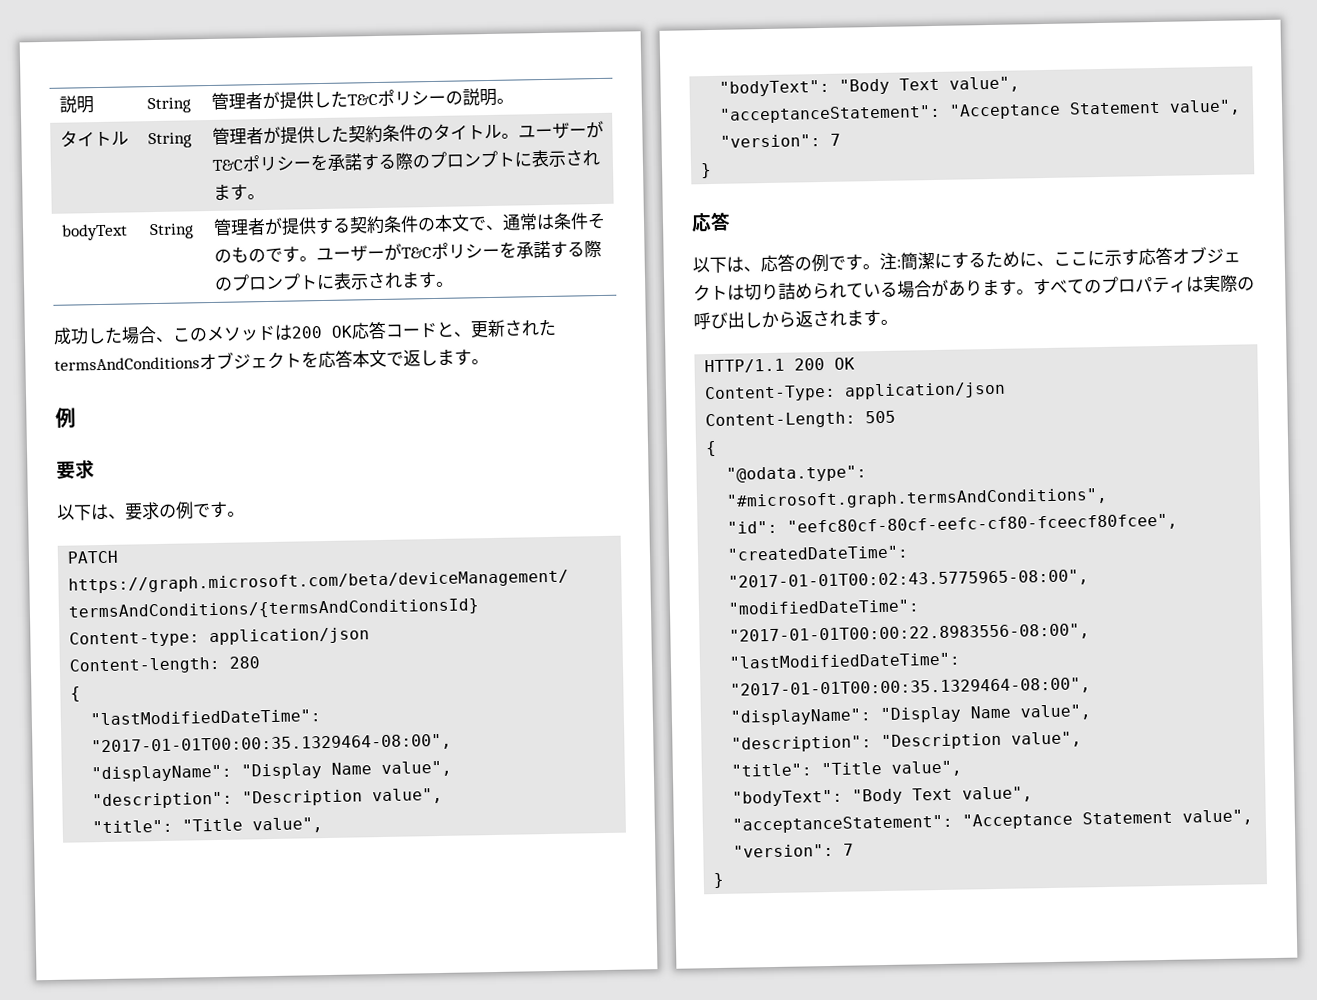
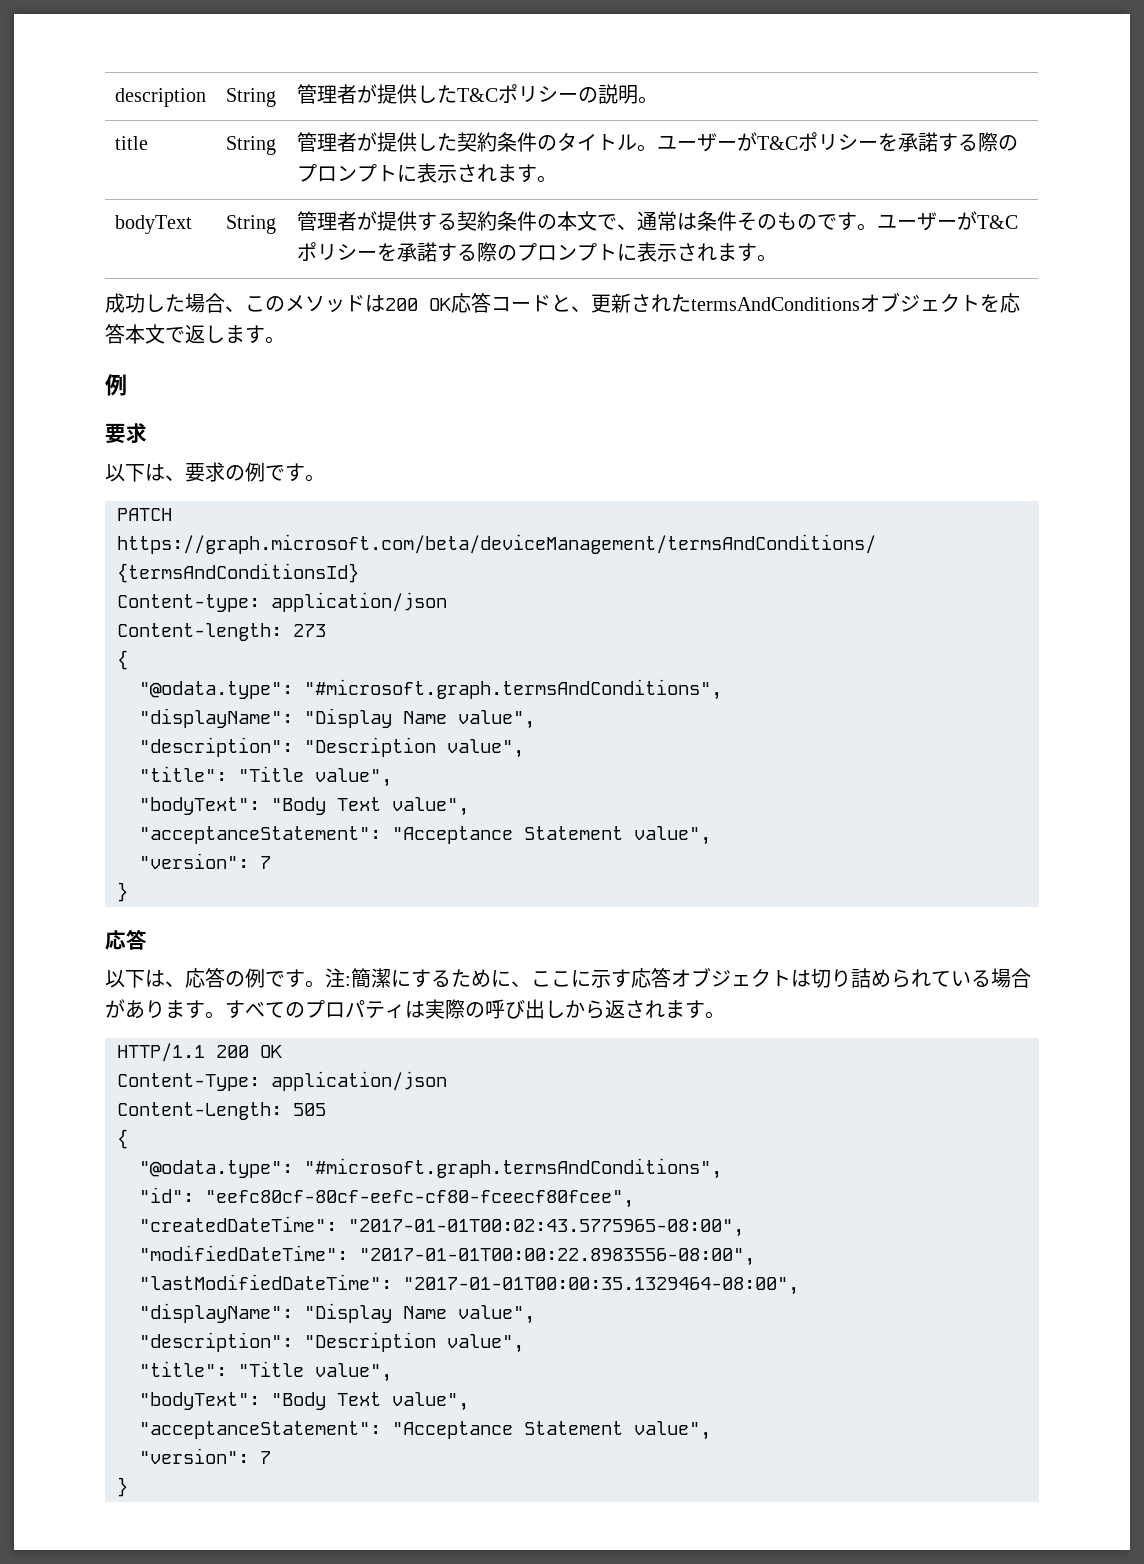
- 説明 | String | 管理者が提供したT&Cポリシーの説明。
+ description | String | 管理者が提供したT&Cポリシーの説明。
- タイトル | String | 管理者が提供した契約条件のタイトル。ユーザーがT&Cポリシーを承諾する際のプロンプトに表示されます。
+ title | String | 管理者が提供した契約条件のタイトル。ユーザーがT&Cポリシーを承諾する際のプロンプトに表示されます。
- Content-length: 280
+ Content-length: 273
  {
- "lastModifiedDateTime": "2017-01-01T00:00:35.1329464-08:00",
+ "@odata.type": "#microsoft.graph.termsAndConditions",

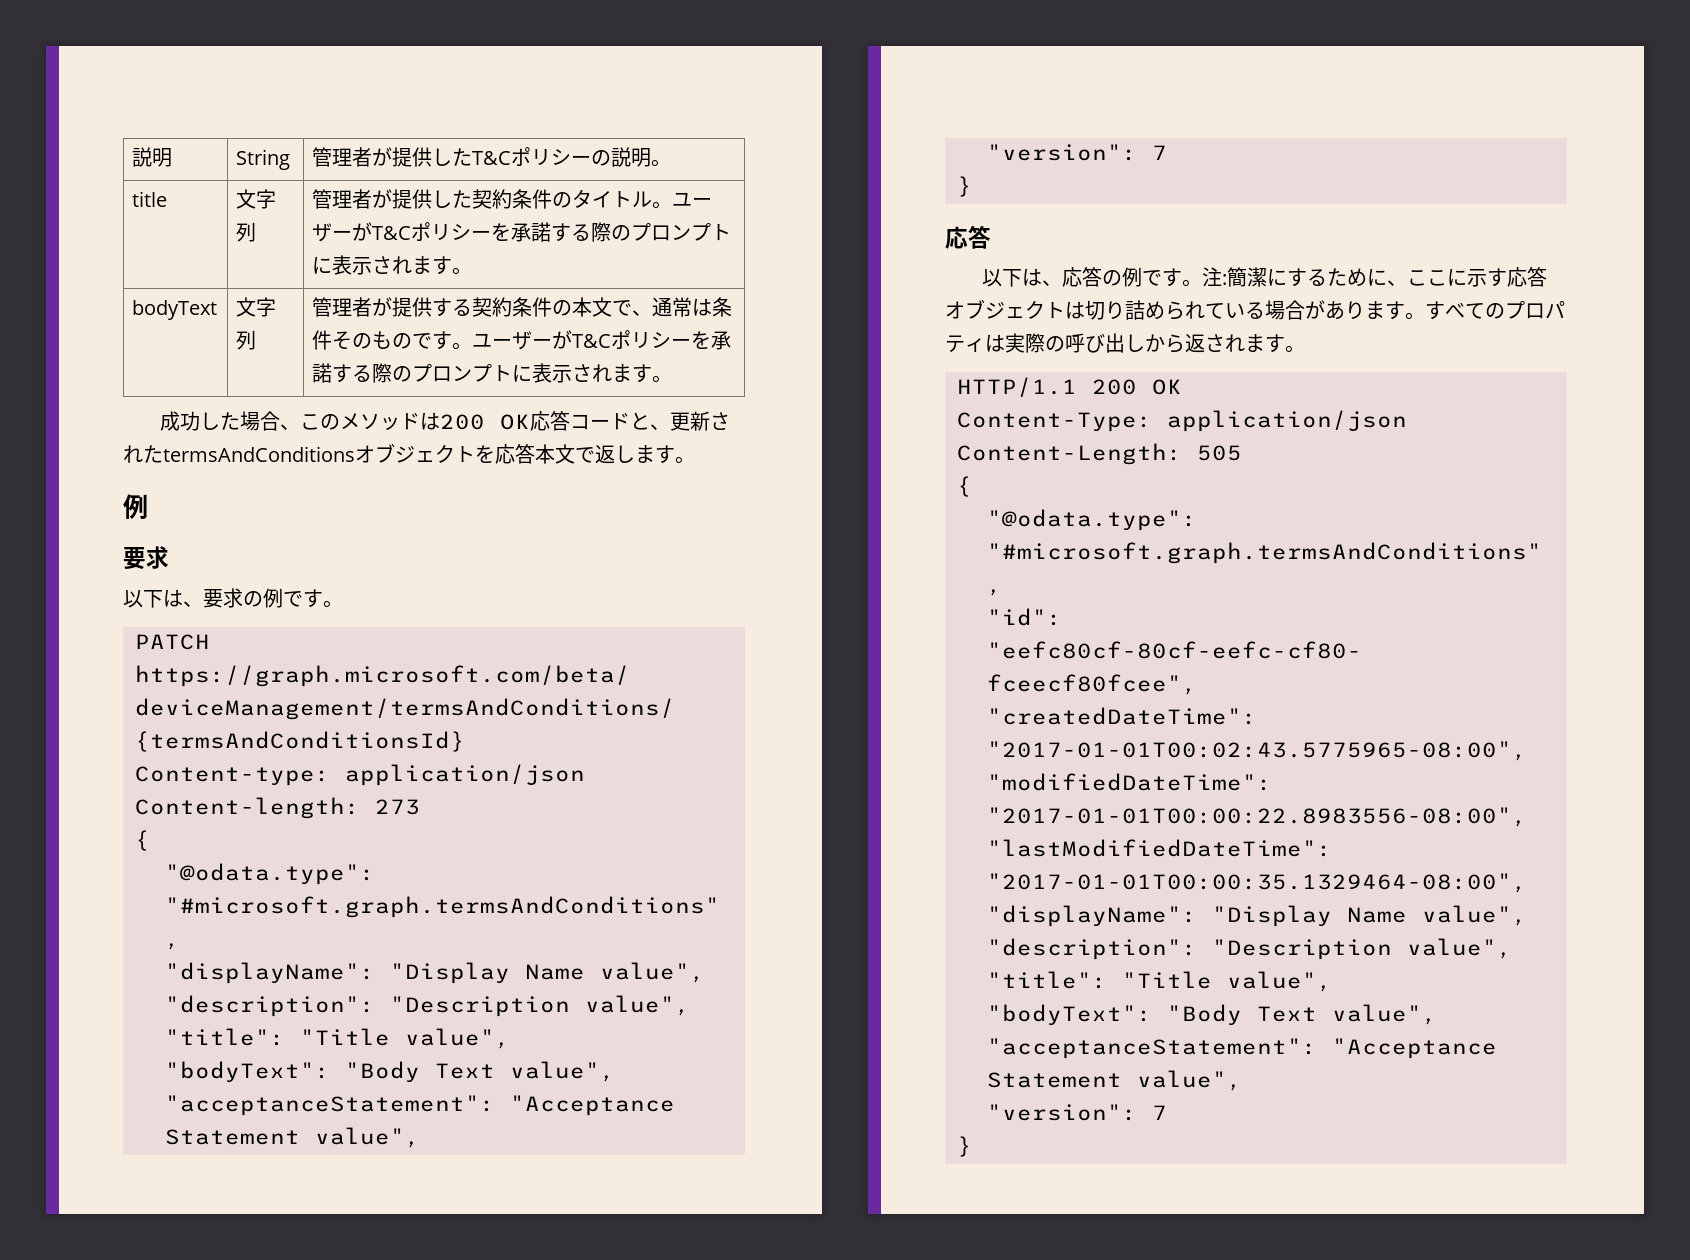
- description | String | 管理者が提供したT&Cポリシーの説明。
+ 説明 | String | 管理者が提供したT&Cポリシーの説明。
- title | String | 管理者が提供した契約条件のタイトル。ユーザーがT&Cポリシーを承諾する際のプロンプトに表示されます。
+ title | 文字列 | 管理者が提供した契約条件のタイトル。ユーザーがT&Cポリシーを承諾する際のプロンプトに表示されます。
- bodyText | String | 管理者が提供する契約条件の本文で、通常は条件そのものです。ユーザーがT&Cポリシーを承諾する際のプロンプトに表示されます。
+ bodyText | 文字列 | 管理者が提供する契約条件の本文で、通常は条件そのものです。ユーザーがT&Cポリシーを承諾する際のプロンプトに表示されます。

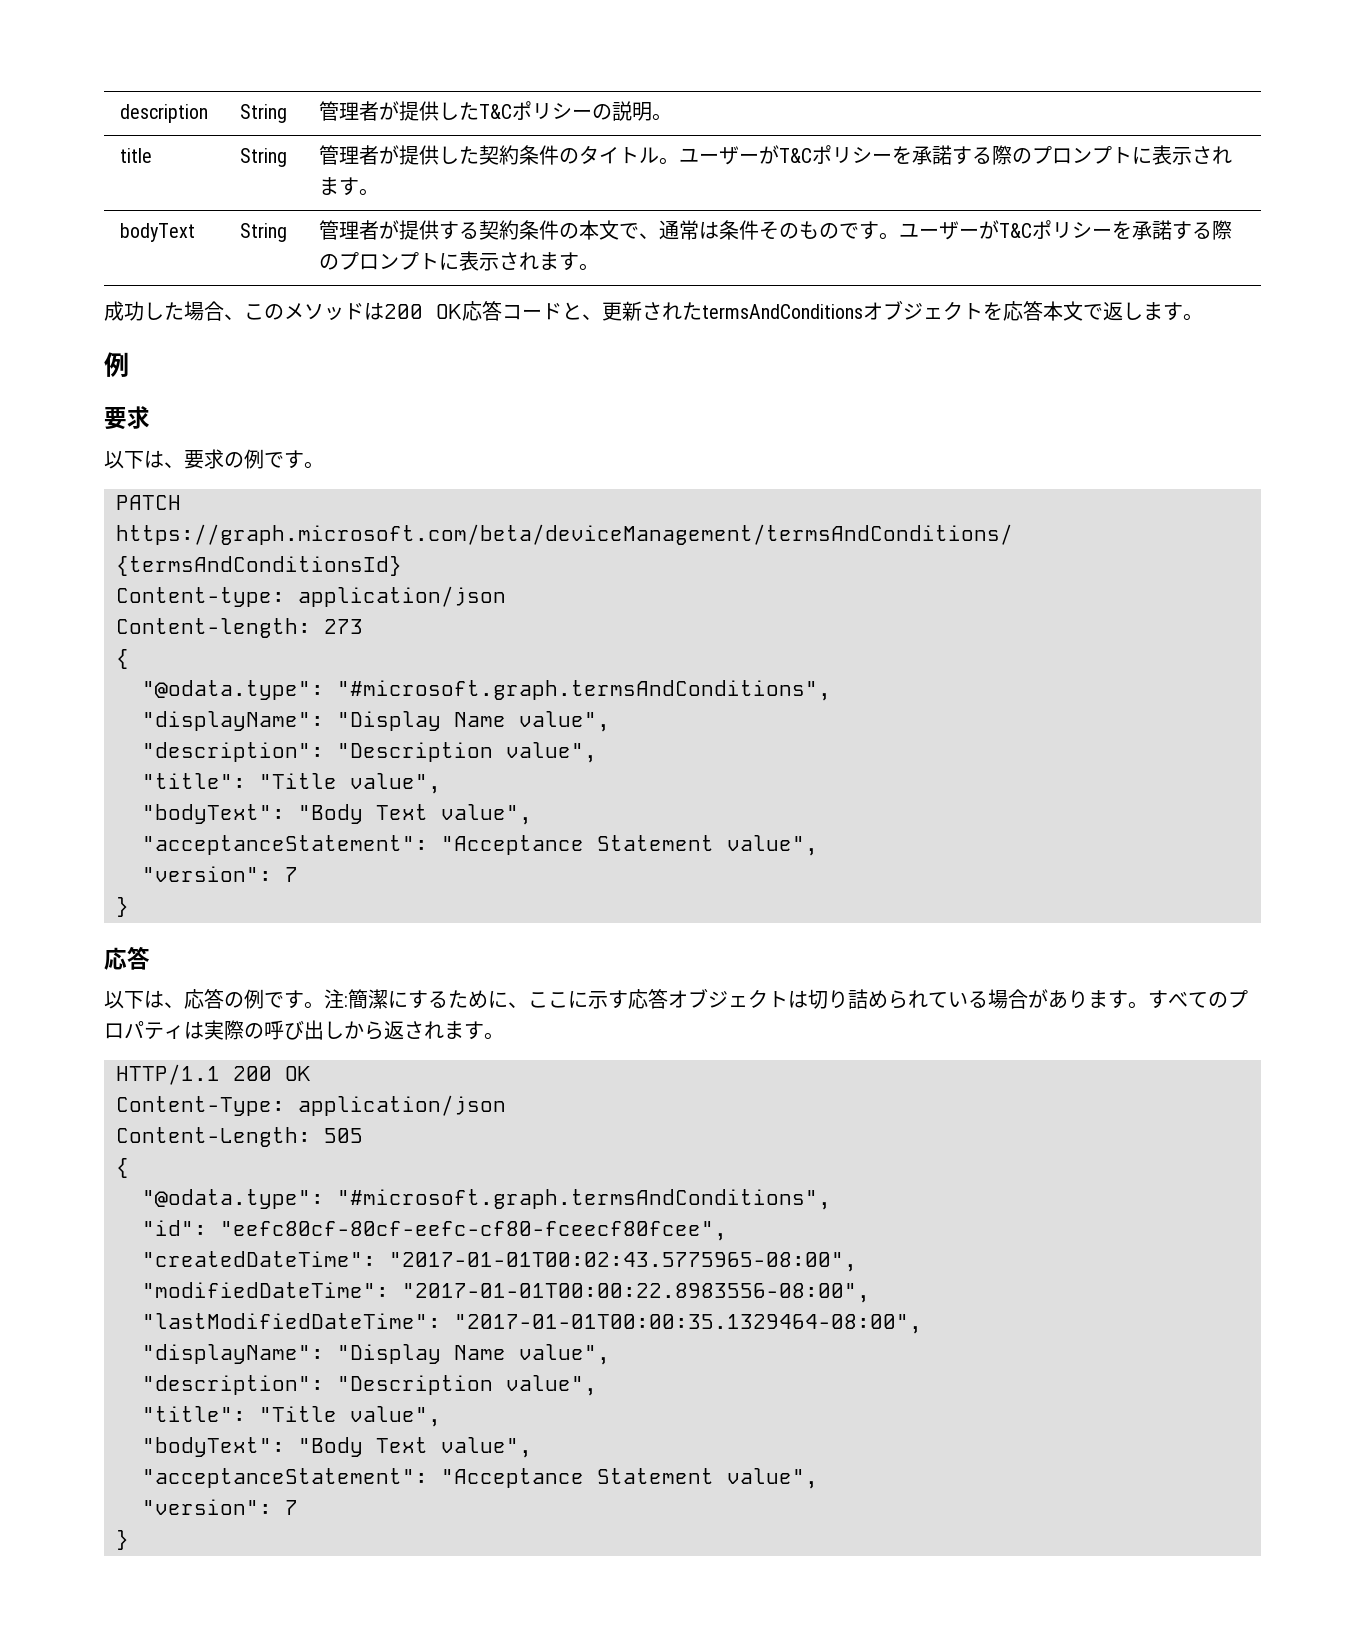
- 説明 | String | 管理者が提供したT&Cポリシーの説明。
+ description | String | 管理者が提供したT&Cポリシーの説明。
- title | 文字列 | 管理者が提供した契約条件のタイトル。ユーザーがT&Cポリシーを承諾する際のプロンプトに表示されます。
+ title | String | 管理者が提供した契約条件のタイトル。ユーザーがT&Cポリシーを承諾する際のプロンプトに表示されます。
- bodyText | 文字列 | 管理者が提供する契約条件の本文で、通常は条件そのものです。ユーザーがT&Cポリシーを承諾する際のプロンプトに表示されます。
+ bodyText | String | 管理者が提供する契約条件の本文で、通常は条件そのものです。ユーザーがT&Cポリシーを承諾する際のプロンプトに表示されます。

